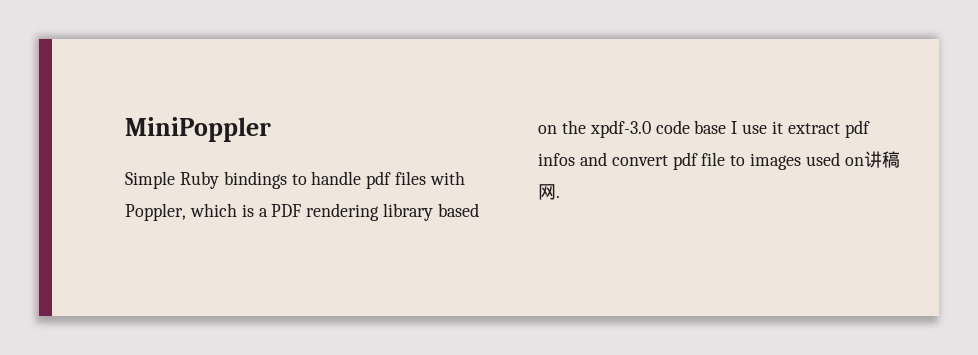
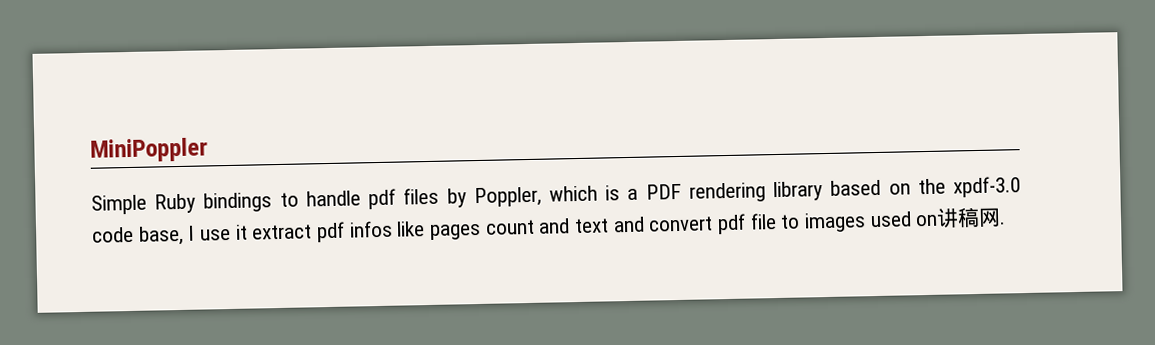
- Simple Ruby bindings to handle pdf files with Poppler, which is a PDF rendering library based on the xpdf-3.0 code base I use it extract pdf infos and convert pdf file to images used on讲稿网.
+ Simple Ruby bindings to handle pdf files by Poppler, which is a PDF rendering library based on the xpdf-3.0 code base, I use it extract pdf infos like pages count and text and convert pdf file to images used on讲稿网.

